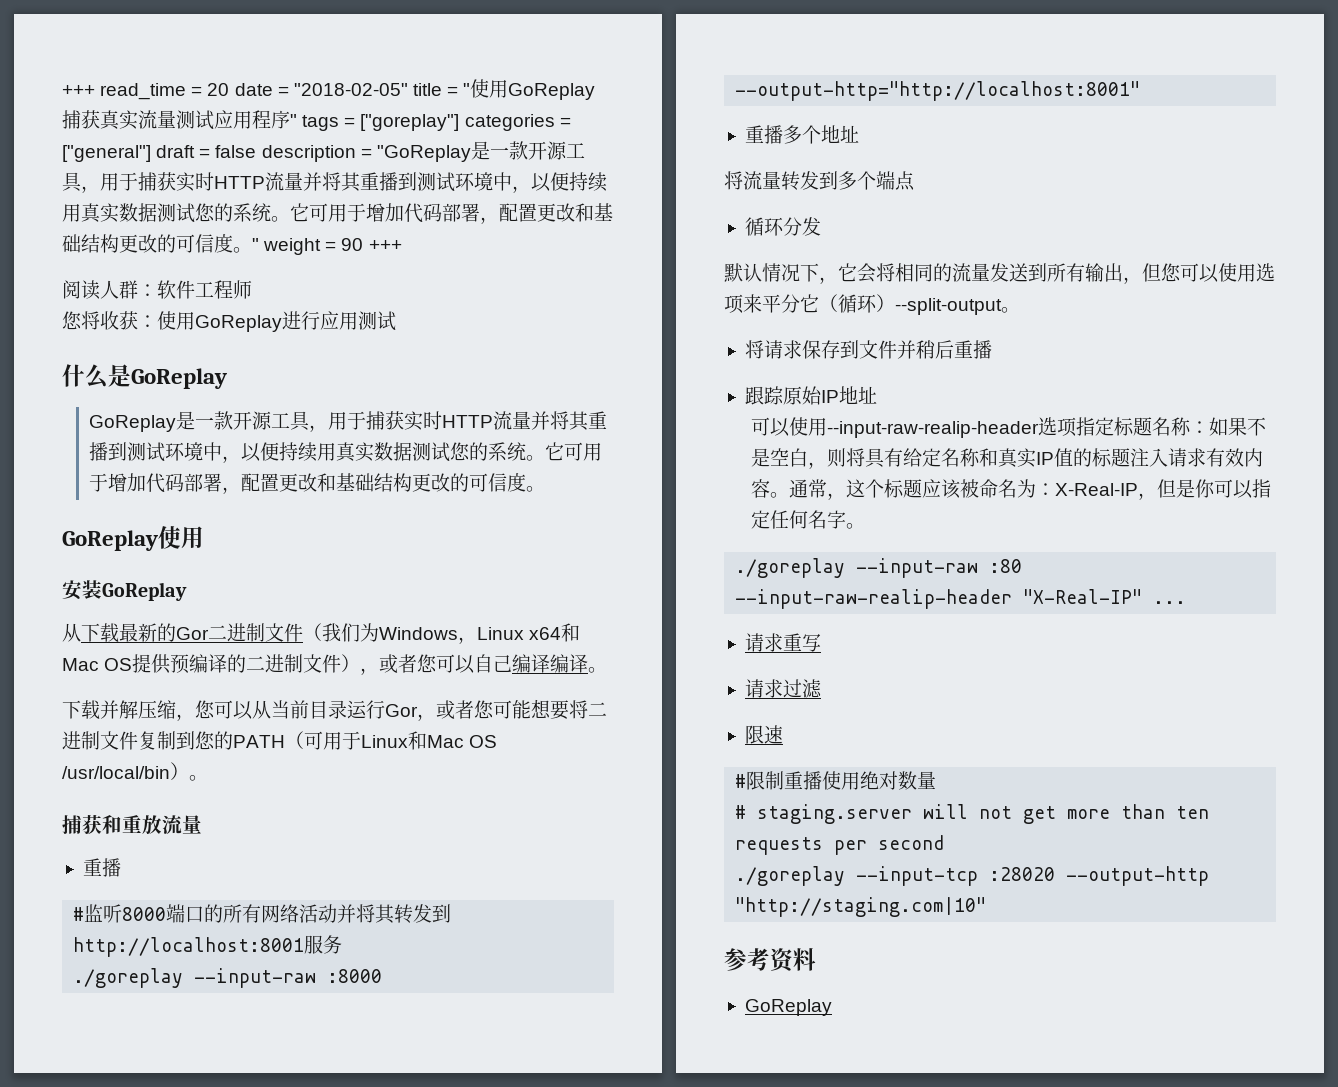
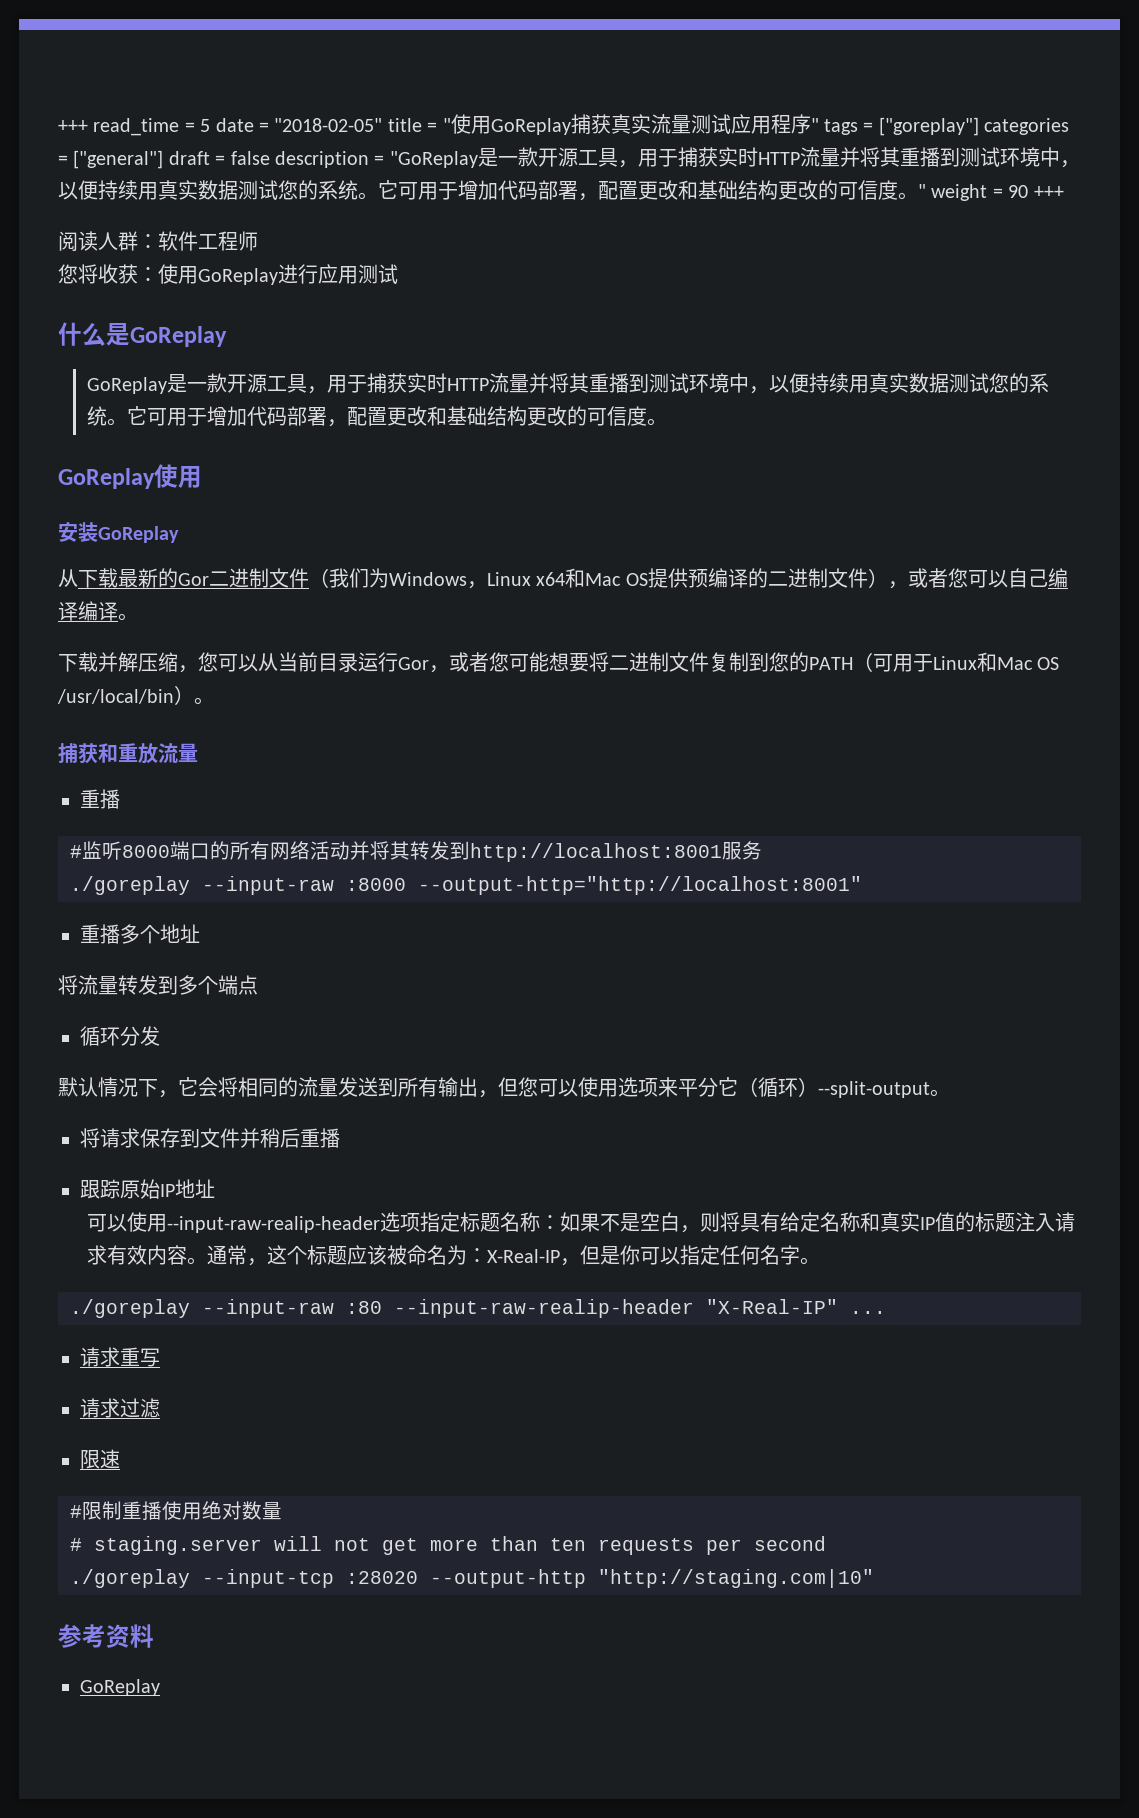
- +++ read_time = 20 date = "2018-02-05" title = "使用GoReplay捕获真实流量测试应用程序" tags = ["goreplay"] categories = ["general"] draft = false description = "GoReplay是一款开源工具，用于捕获实时HTTP流量并将其重播到测试环境中，以便持续用真实数据测试您的系统。
+ +++ read_time = 5 date = "2018-02-05" title = "使用GoReplay捕获真实流量测试应用程序" tags = ["goreplay"] categories = ["general"] draft = false description = "GoReplay是一款开源工具，用于捕获实时HTTP流量并将其重播到测试环境中，以便持续用真实数据测试您的系统。

